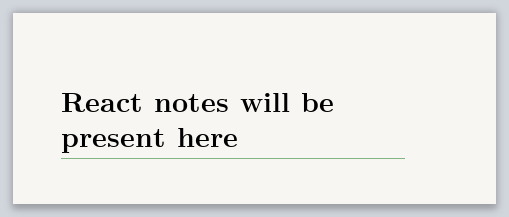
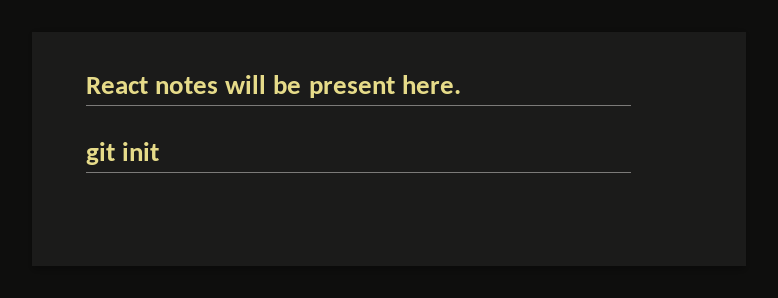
- React notes will be present here
+ React notes will be present here.
+ git init

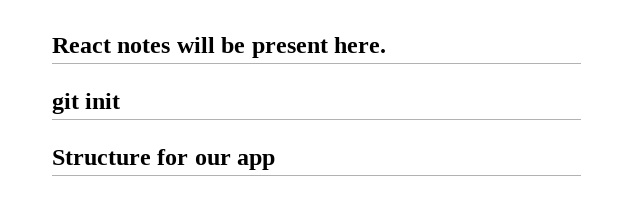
+ Structure for our app

